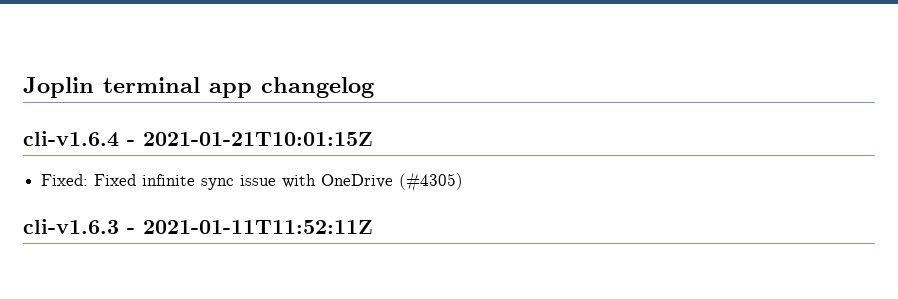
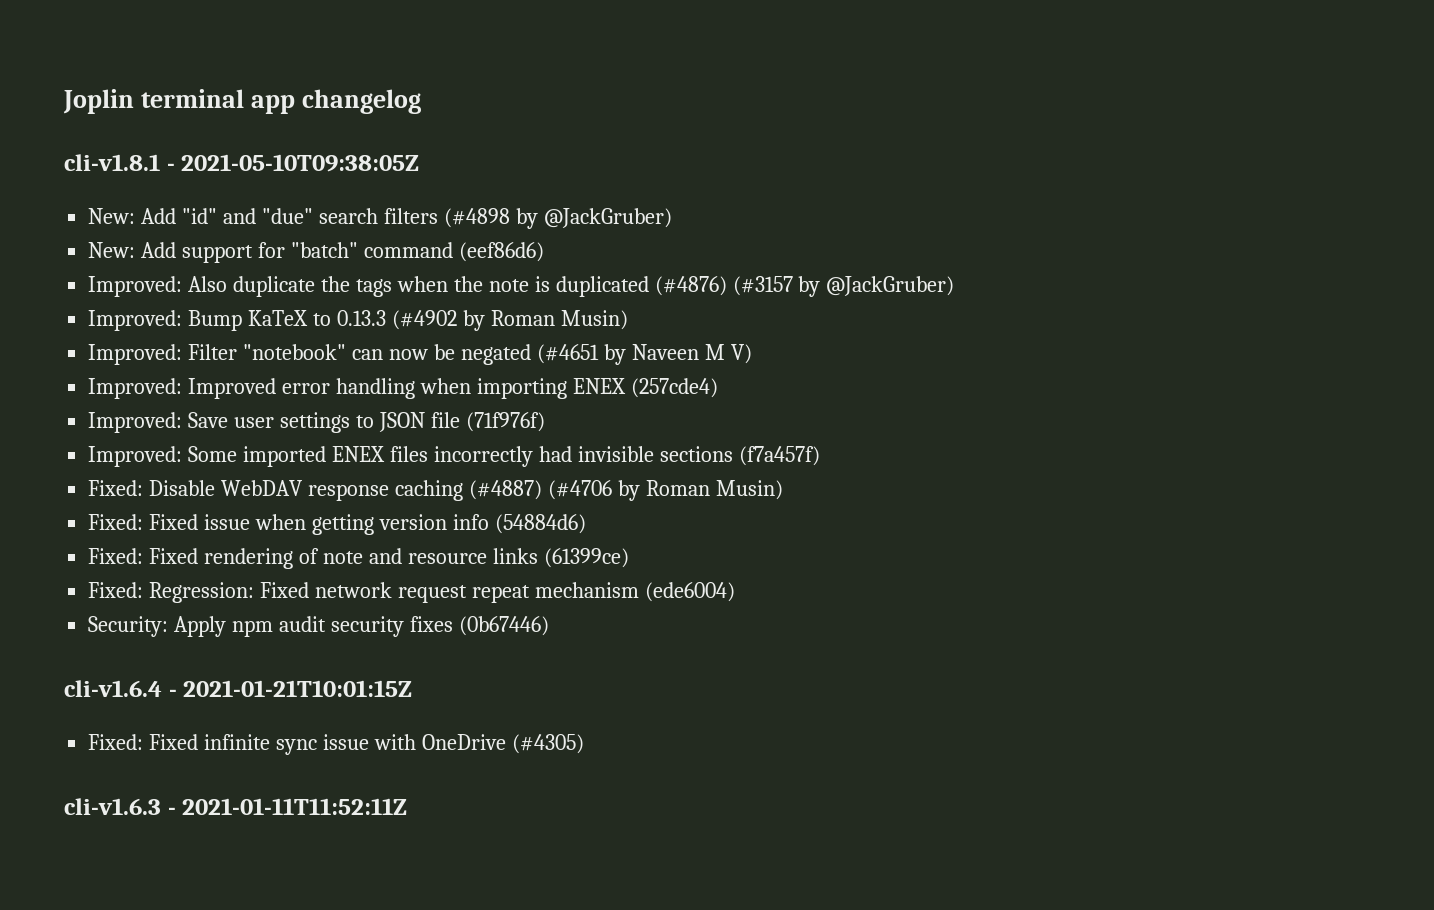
+ cli-v1.8.1 - 2021-05-10T09:38:05Z
+ New: Add "id" and "due" search filters (#4898 by @JackGruber)
+ New: Add support for "batch" command (eef86d6)
+ Improved: Also duplicate the tags when the note is duplicated (#4876) (#3157 by @JackGruber)
+ Improved: Bump KaTeX to 0.13.3 (#4902 by Roman Musin)
+ Improved: Filter "notebook" can now be negated (#4651 by Naveen M V)
+ Improved: Improved error handling when importing ENEX (257cde4)
+ Improved: Save user settings to JSON file (71f976f)
+ Improved: Some imported ENEX files incorrectly had invisible sections (f7a457f)
+ Fixed: Disable WebDAV response caching (#4887) (#4706 by Roman Musin)
+ Fixed: Fixed issue when getting version info (54884d6)
+ Fixed: Fixed rendering of note and resource links (61399ce)
+ Fixed: Regression: Fixed network request repeat mechanism (ede6004)
+ Security: Apply npm audit security fixes (0b67446)

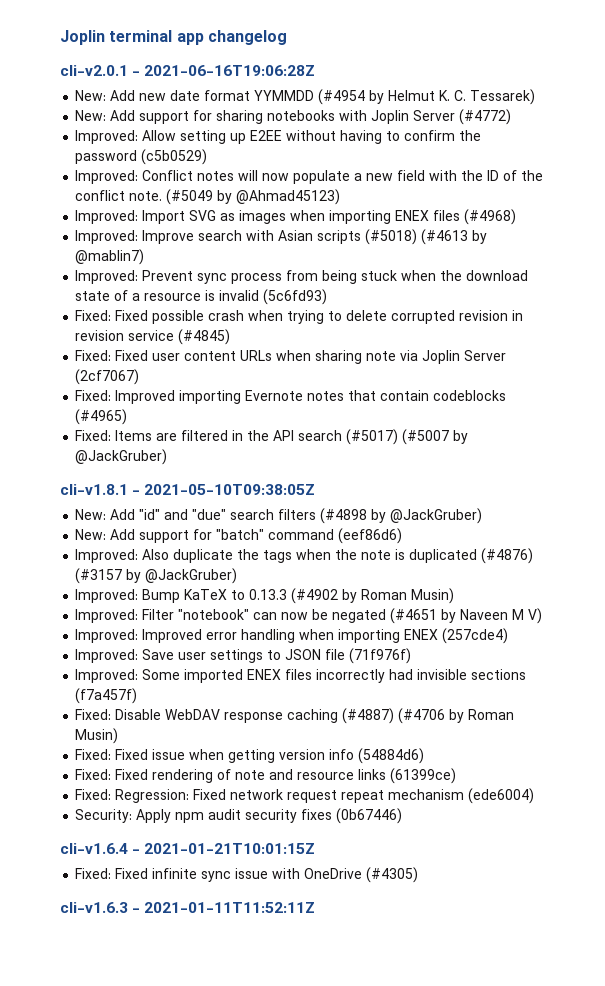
+ cli-v2.0.1 - 2021-06-16T19:06:28Z
+ New: Add new date format YYMMDD (#4954 by Helmut K. C. Tessarek)
+ New: Add support for sharing notebooks with Joplin Server (#4772)
+ Improved: Allow setting up E2EE without having to confirm the password (c5b0529)
+ Improved: Conflict notes will now populate a new field with the ID of the conflict note. (#5049 by @Ahmad45123)
+ Improved: Import SVG as images when importing ENEX files (#4968)
+ Improved: Improve search with Asian scripts (#5018) (#4613 by @mablin7)
+ Improved: Prevent sync process from being stuck when the download state of a resource is invalid (5c6fd93)
+ Fixed: Fixed possible crash when trying to delete corrupted revision in revision service (#4845)
+ Fixed: Fixed user content URLs when sharing note via Joplin Server (2cf7067)
+ Fixed: Improved importing Evernote notes that contain codeblocks (#4965)
+ Fixed: Items are filtered in the API search (#5017) (#5007 by @JackGruber)

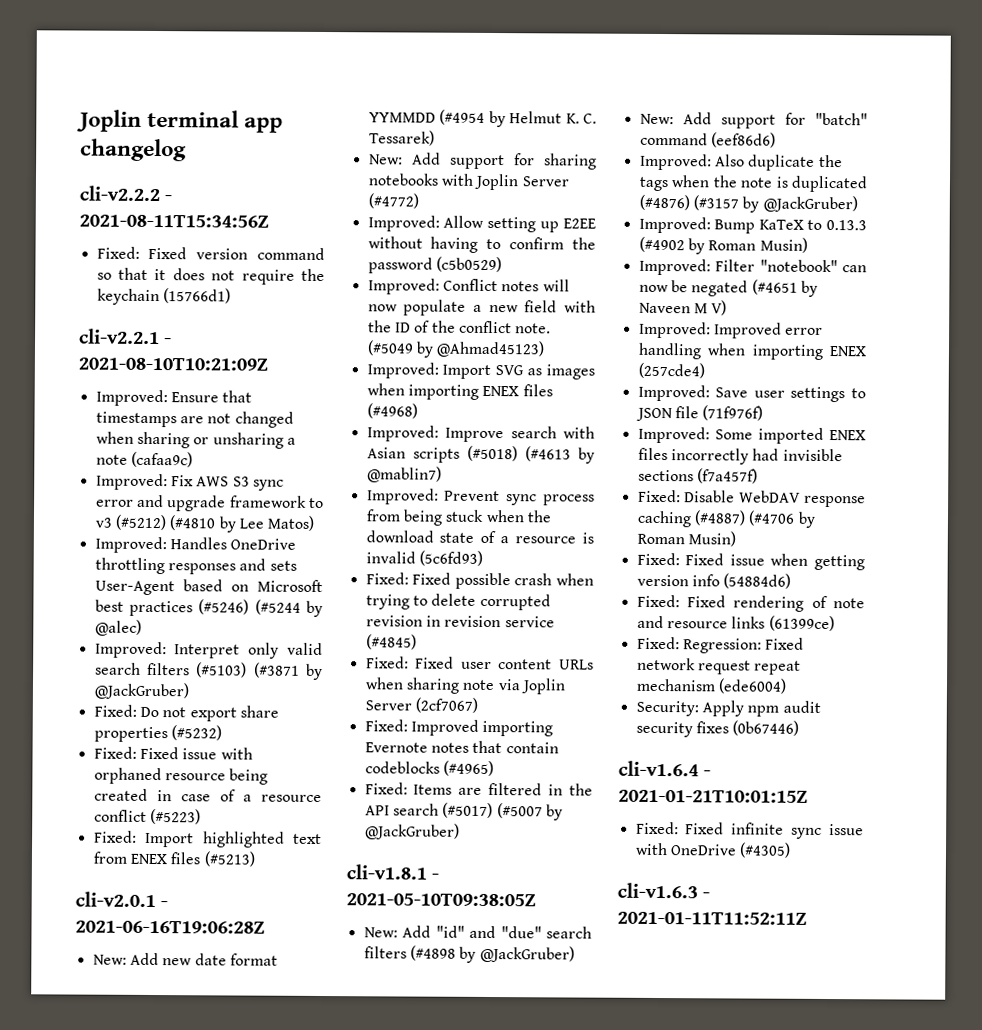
+ cli-v2.2.2 - 2021-08-11T15:34:56Z
+ Fixed: Fixed version command so that it does not require the keychain (15766d1)
+ cli-v2.2.1 - 2021-08-10T10:21:09Z
+ Improved: Ensure that timestamps are not changed when sharing or unsharing a note (cafaa9c)
+ Improved: Fix AWS S3 sync error and upgrade framework to v3 (#5212) (#4810 by Lee Matos)
+ Improved: Handles OneDrive throttling responses and sets User-Agent based on Microsoft best practices (#5246) (#5244 by @alec)
+ Improved: Interpret only valid search filters (#5103) (#3871 by @JackGruber)
+ Fixed: Do not export share properties (#5232)
+ Fixed: Fixed issue with orphaned resource being created in case of a resource conflict (#5223)
+ Fixed: Import highlighted text from ENEX files (#5213)

